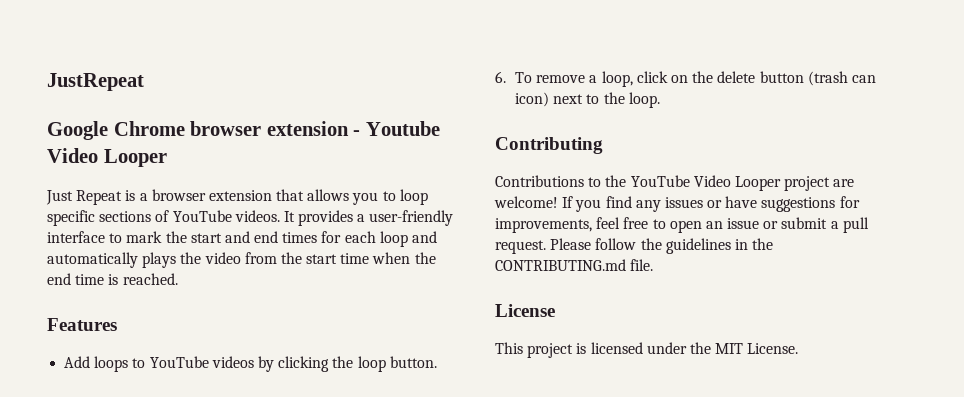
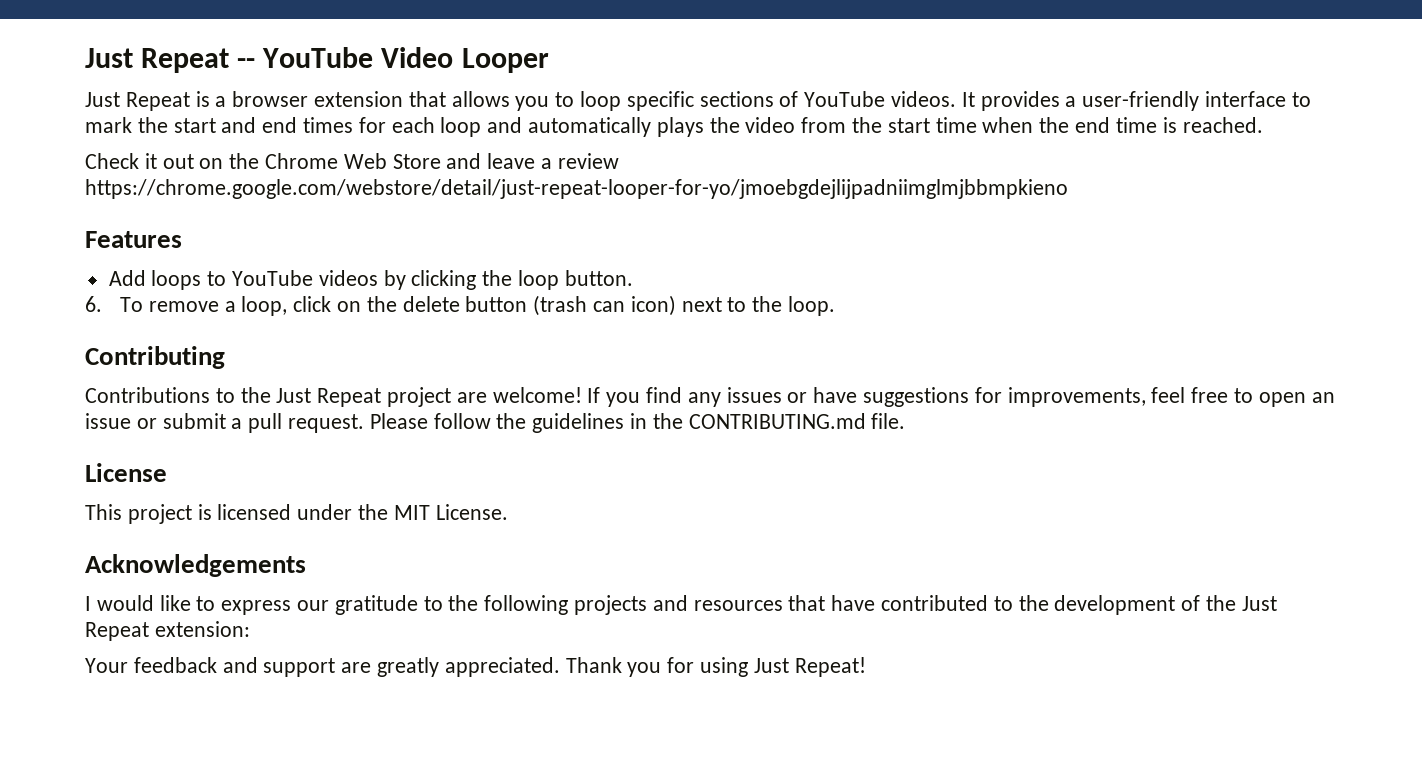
- JustRepeat
- Google Chrome browser extension - Youtube Video Looper
+ Just Repeat -- YouTube Video Looper
+ Check it out on the Chrome Web Store and leave a review https://chrome.google.com/webstore/detail/just-repeat-looper-for-yo/jmoebgdejlijpadniimglmjbbmpkieno
- Contributions to the YouTube Video Looper project are welcome!
+ Contributions to the Just Repeat project are welcome!
+ Acknowledgements
+ I would like to express our gratitude to the following projects and resources that have contributed to the development of the Just Repeat extension:
+ Your feedback and support are greatly appreciated. Thank you for using Just Repeat!

